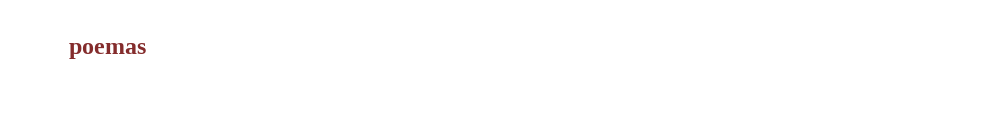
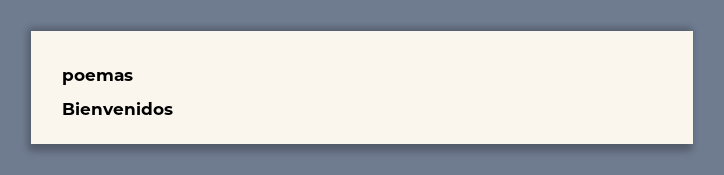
+ Bienvenidos

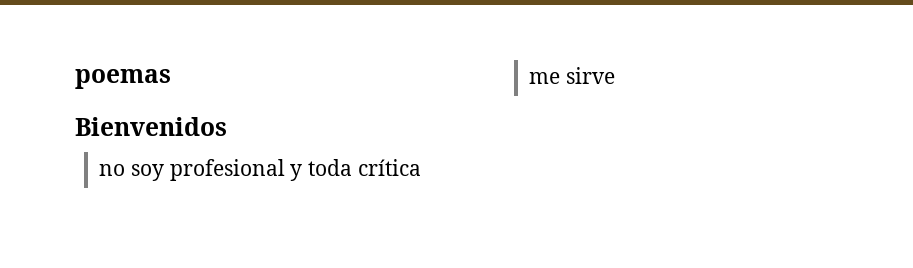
+ no soy profesional y toda crítica me sirve

